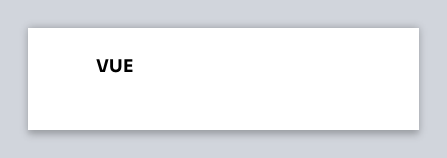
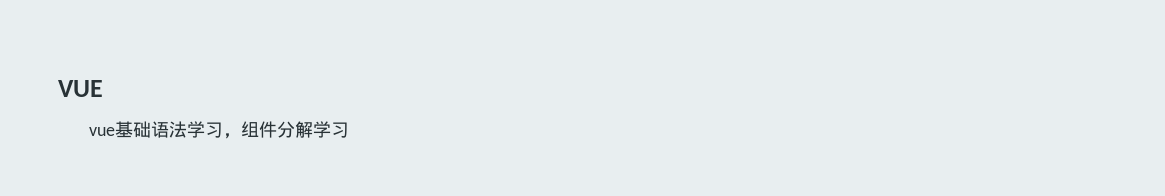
+ vue基础语法学习，组件分解学习

